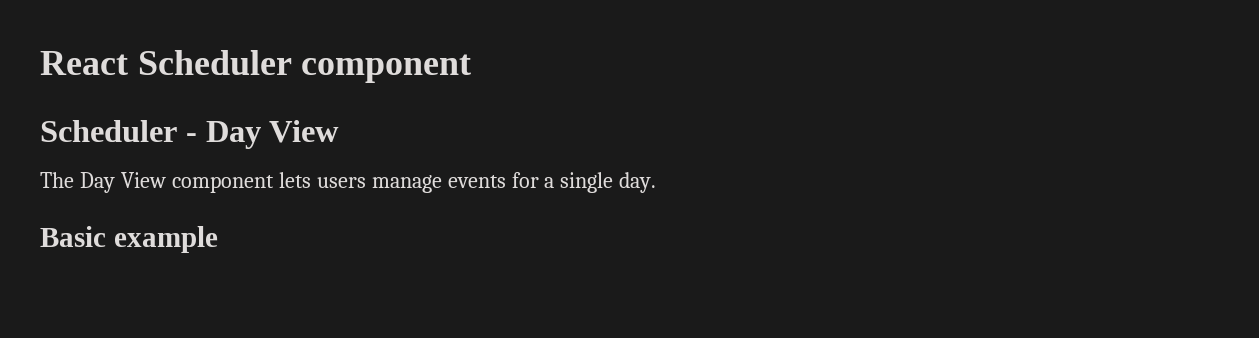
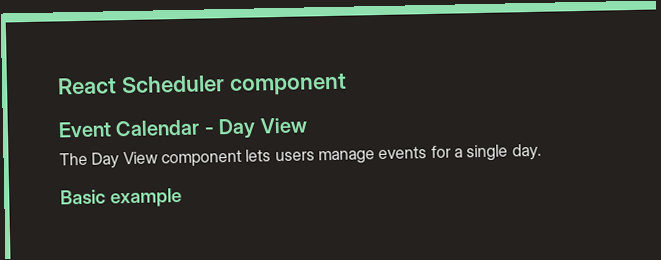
- Scheduler - Day View
+ Event Calendar - Day View

